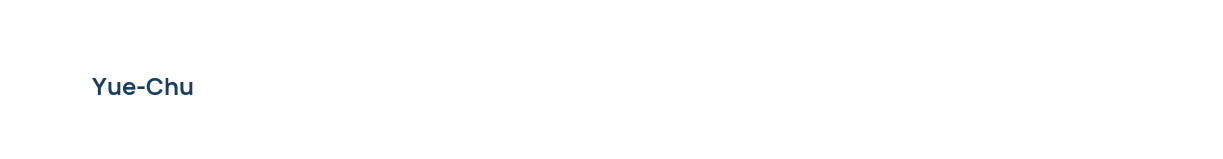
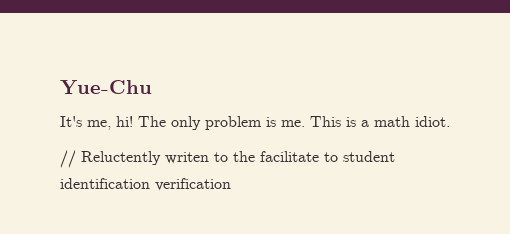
+ It's me, hi! The only problem is me. This is a math idiot.
+ // Reluctently writen to the facilitate to student identification verification

